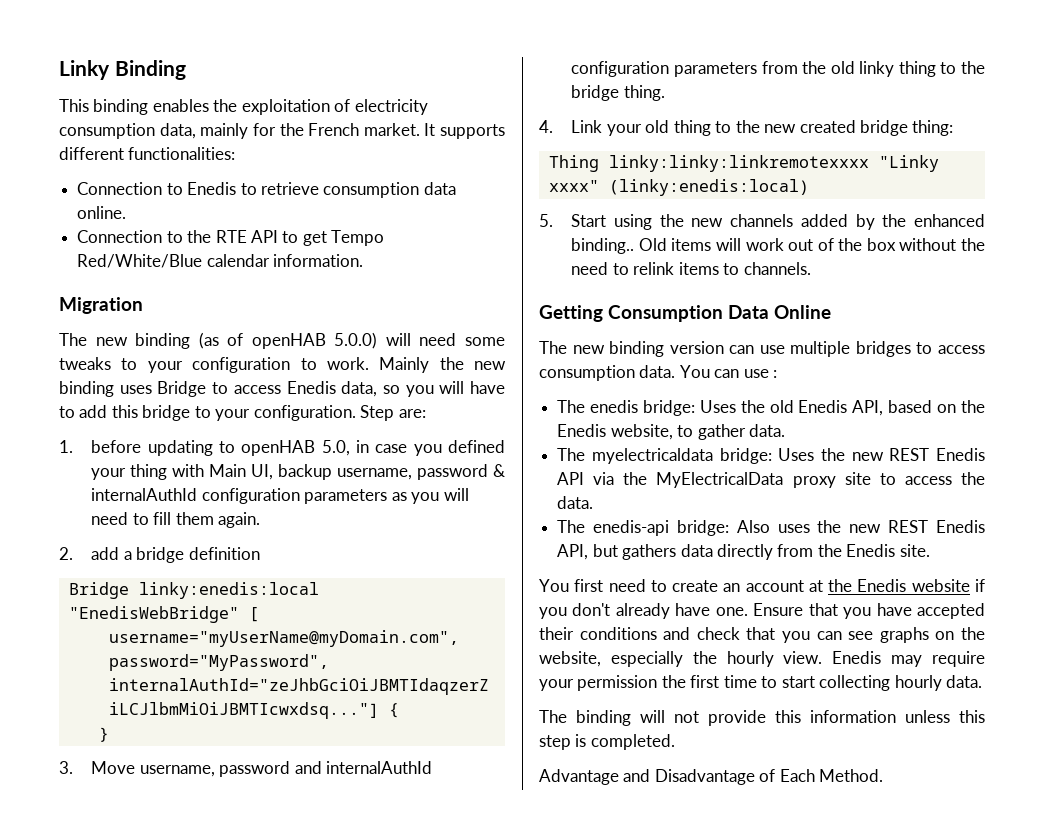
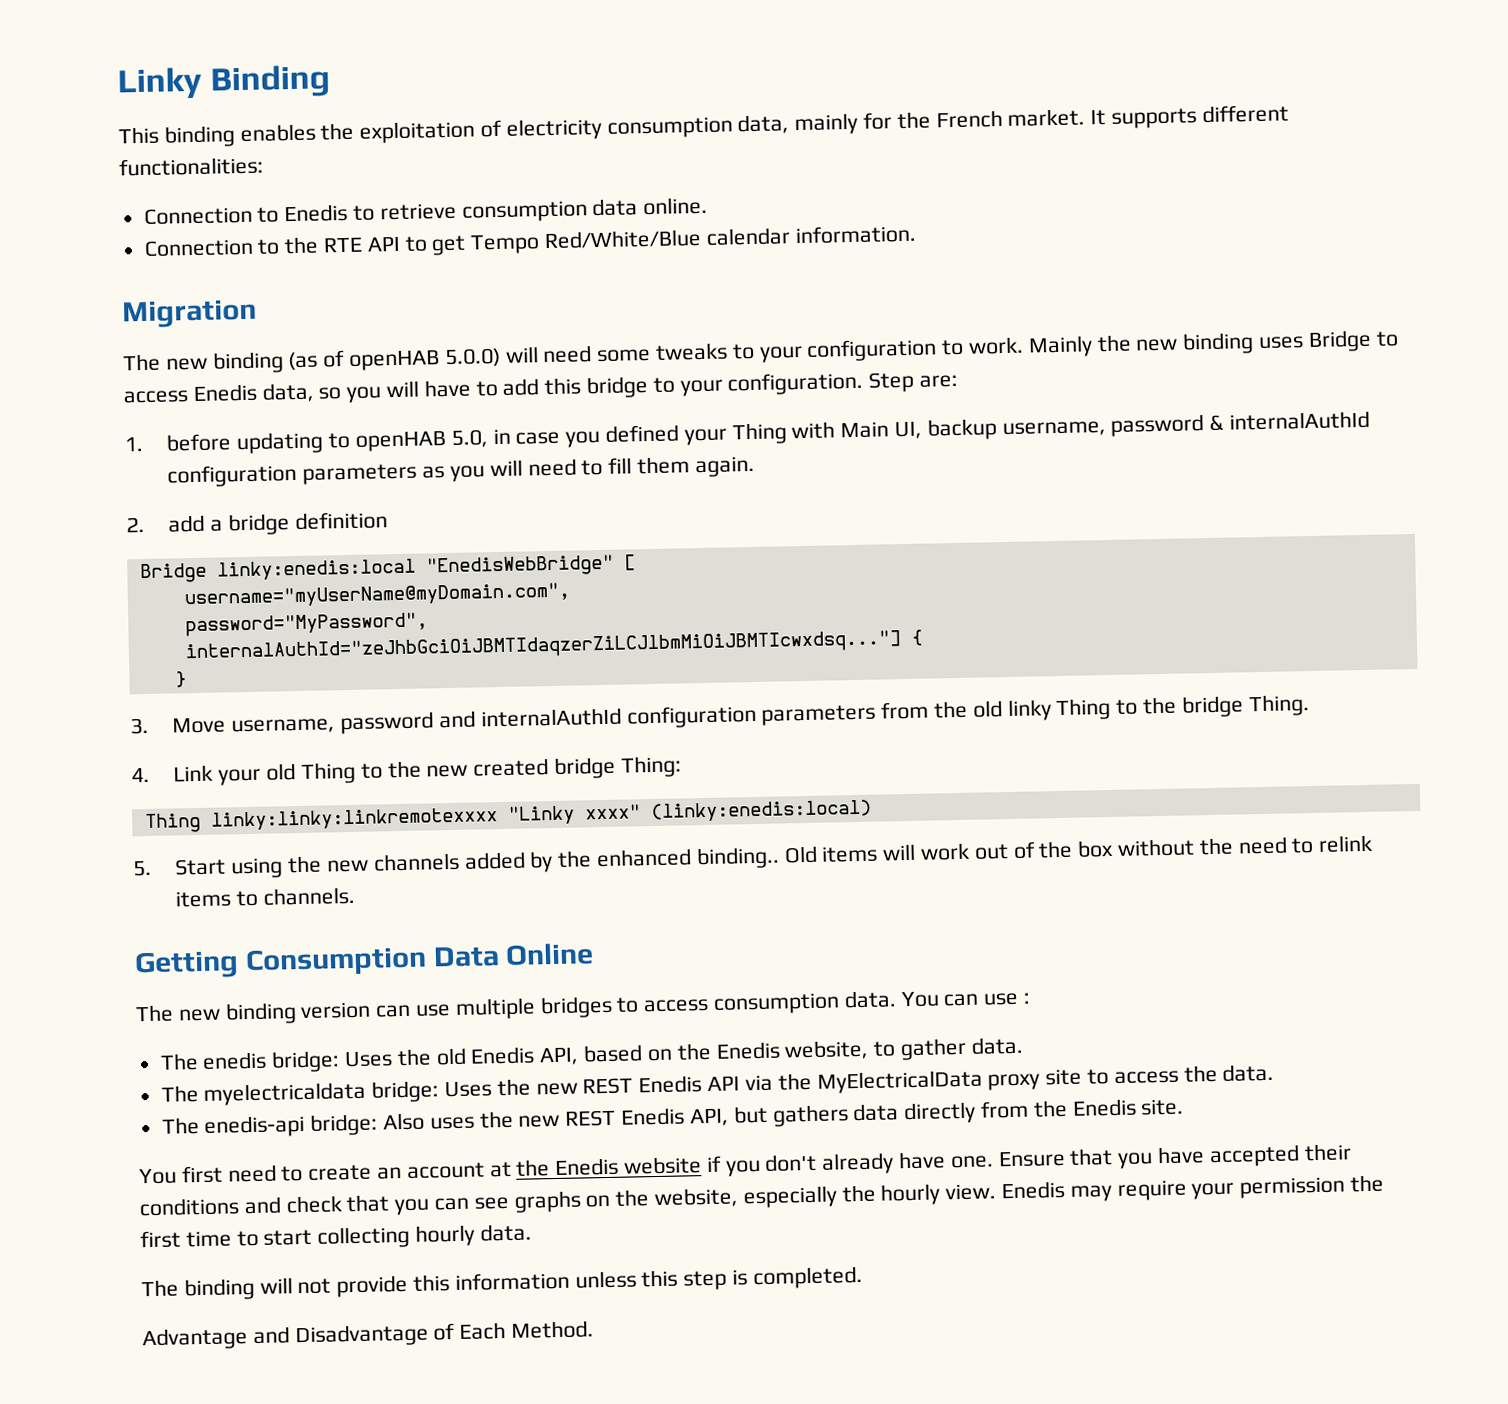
- 1. before updating to openHAB 5.0, in case you defined your thing with Main UI, backup username, password & internalAuthId configuration parameters as you will need to fill them again.
+ 1. before updating to openHAB 5.0, in case you defined your Thing with Main UI, backup username, password & internalAuthId configuration parameters as you will need to fill them again.
- 3. Move username, password and internalAuthId configuration parameters from the old linky thing to the bridge thing.
+ 3. Move username, password and internalAuthId configuration parameters from the old linky Thing to the bridge Thing.
- 4. Link your old thing to the new created bridge thing:
+ 4. Link your old Thing to the new created bridge Thing:

